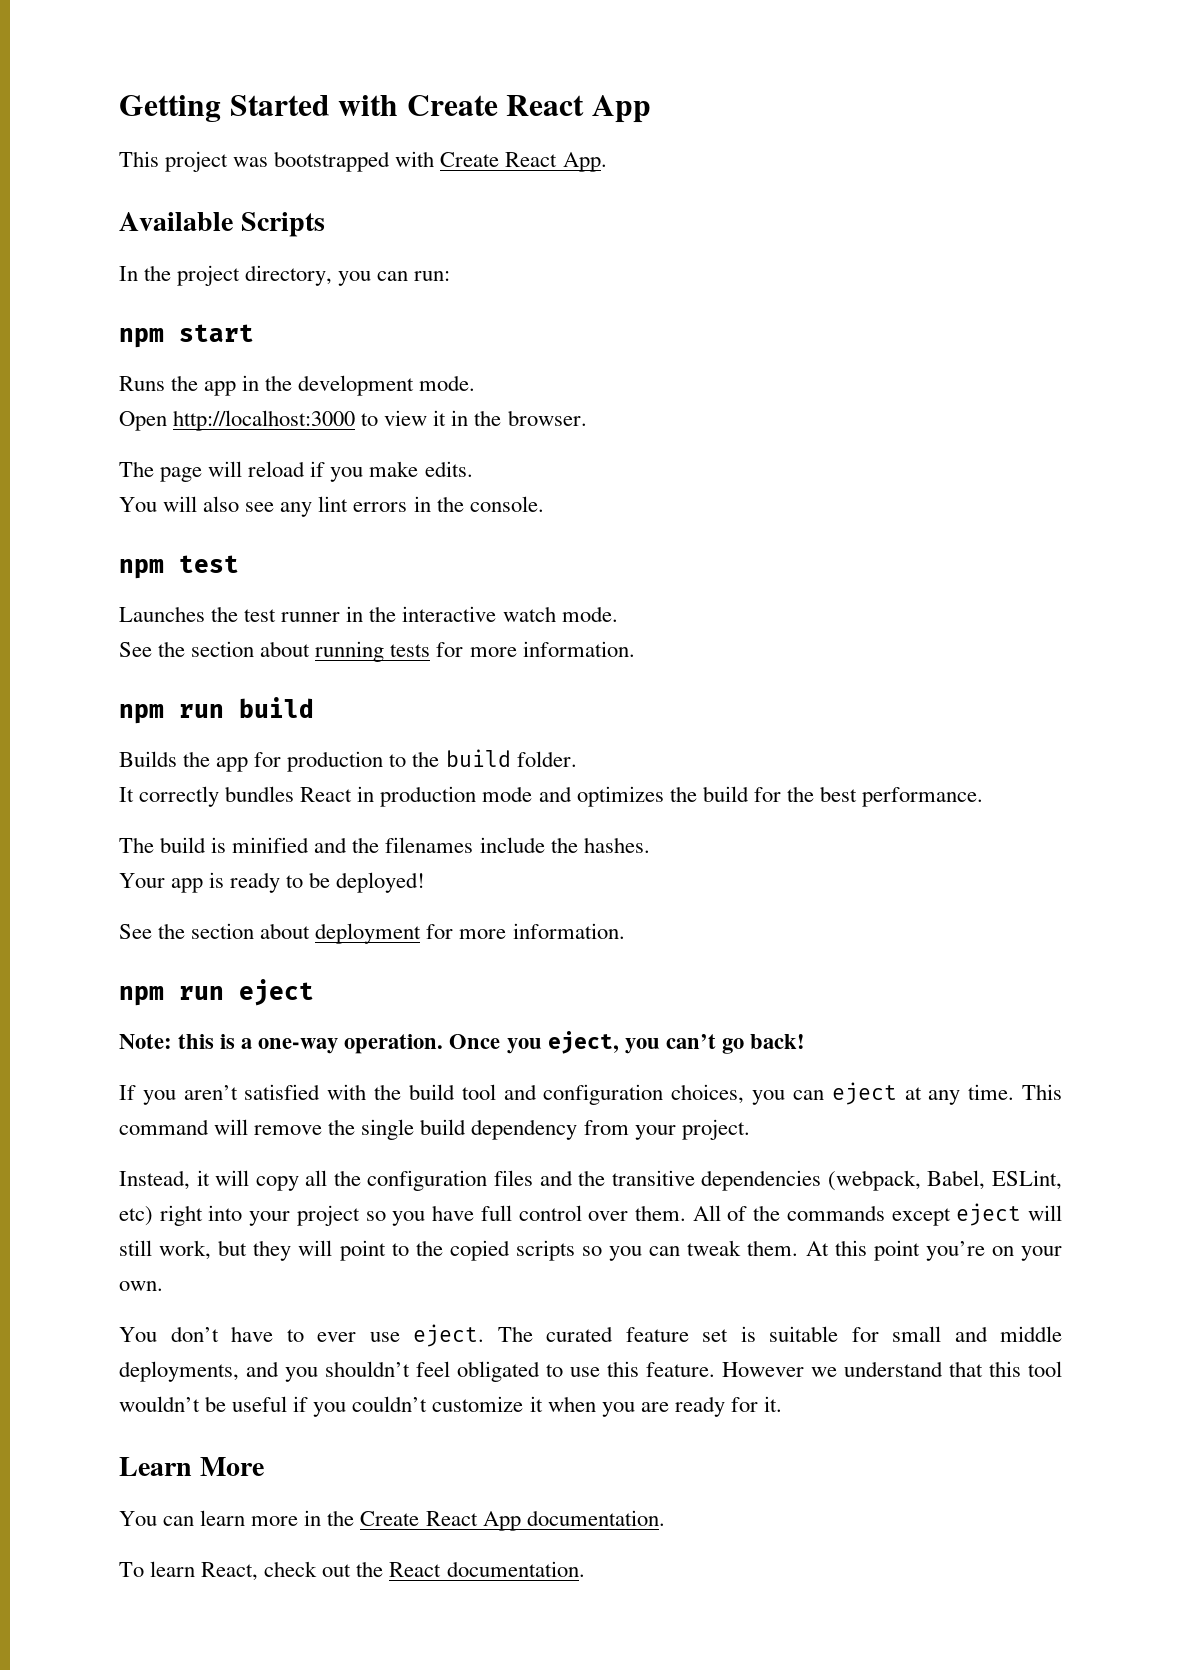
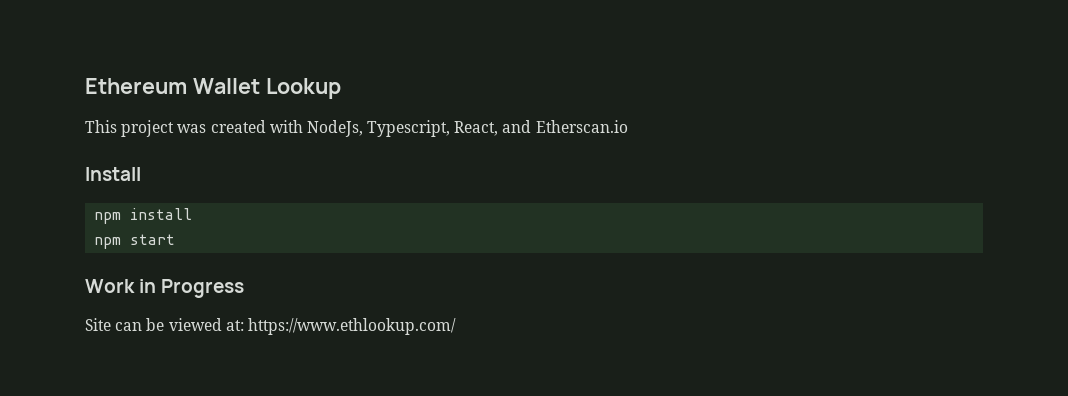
- Getting Started with Create React App
- This project was bootstrapped with Create React App.
- Available Scripts
- In the project directory, you can run:
+ Ethereum Wallet Lookup
+ This project was created with NodeJs, Typescript, React, and Etherscan.io
+ Install
+ npm install
  npm start
- Runs the app in the development mode.
- Open http://localhost:3000 to view it in the browser.
- The page will reload if you make edits.
- You will also see any lint errors in the console.
- npm test
- Launches the test runner in the interactive watch mode.
- See the section about running tests for more information.
- npm run build
- Builds the app for production to the build folder.
- It correctly bundles React in production mode and optimizes the build for the best performance.
- The build is minified and the filenames include the hashes.
- Your app is ready to be deployed!
- See the section about deployment for more information.
- npm run eject
- Note: this is a one-way operation. Once you eject, you can’t go back!
- If you aren’t satisfied with the build tool and configuration choices, you can eject at any time. This command will remove the single build dependency from your project.
- Instead, it will copy all the configuration files and the transitive dependencies (webpack, Babel, ESLint, etc) right into your project so you have full control over them. All of the commands except eject will still work, but they will point to the copied scripts so you can tweak them. At this point you’re on your own.
- You don’t have to ever use eject. The curated feature set is suitable for small and middle deployments, and you shouldn’t feel obligated to use this feature. However we understand that this tool wouldn’t be useful if you couldn’t customize it when you are ready for it.
- Learn More
- You can learn more in the Create React App documentation.
- To learn React, check out the React documentation.
+ Work in Progress
+ Site can be viewed at: https://www.ethlookup.com/

